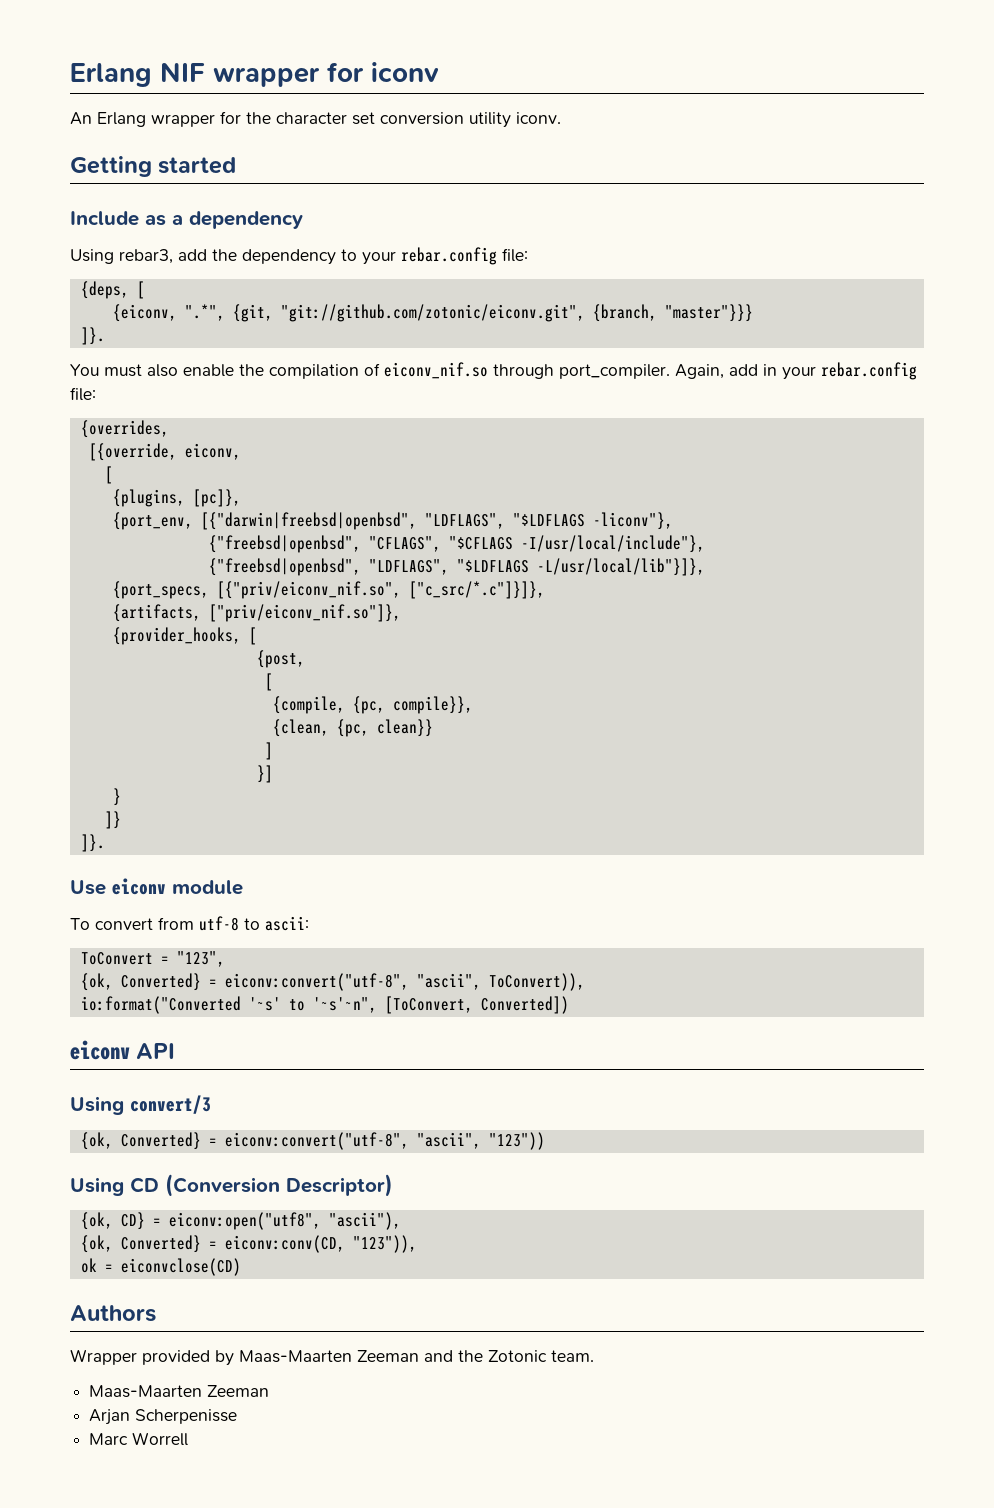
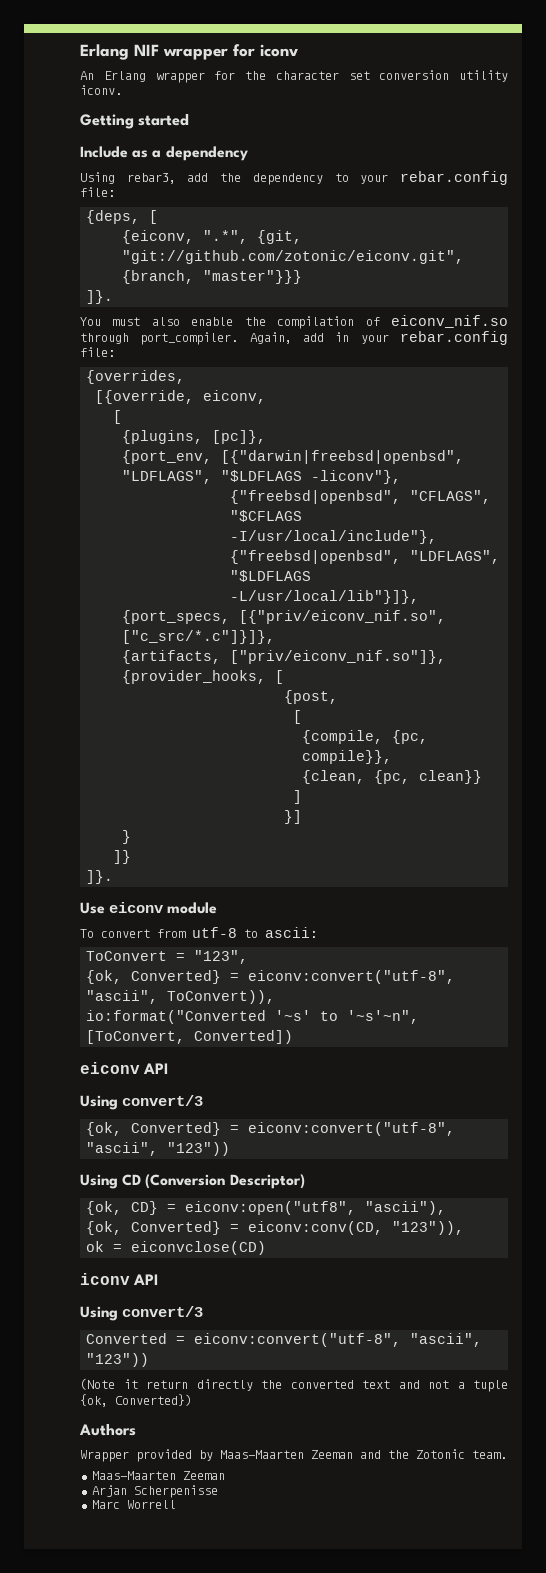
+ iconv API
+ Using convert/3
+ Converted = eiconv:convert("utf-8", "ascii", "123"))
+ (Note it return directly the converted text and not a tuple {ok, Converted})

